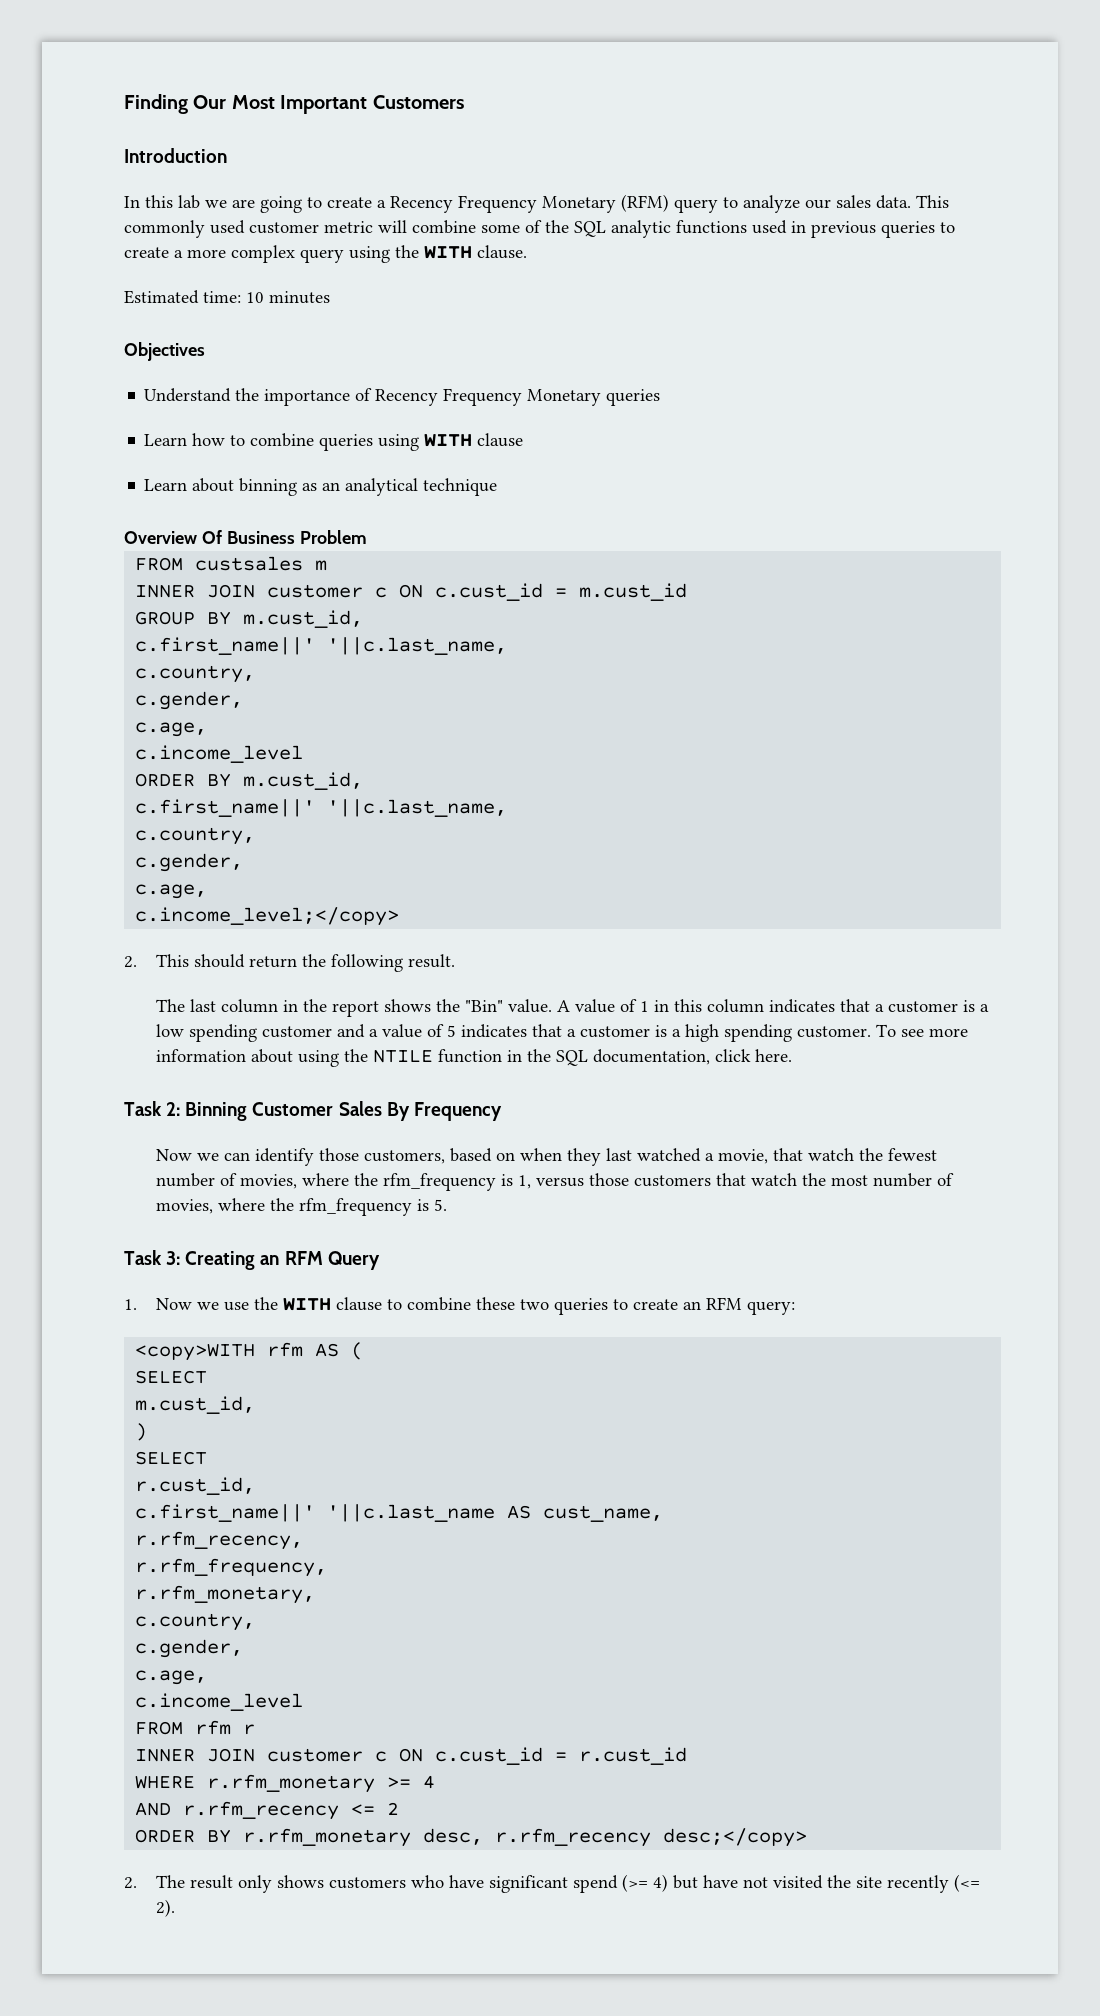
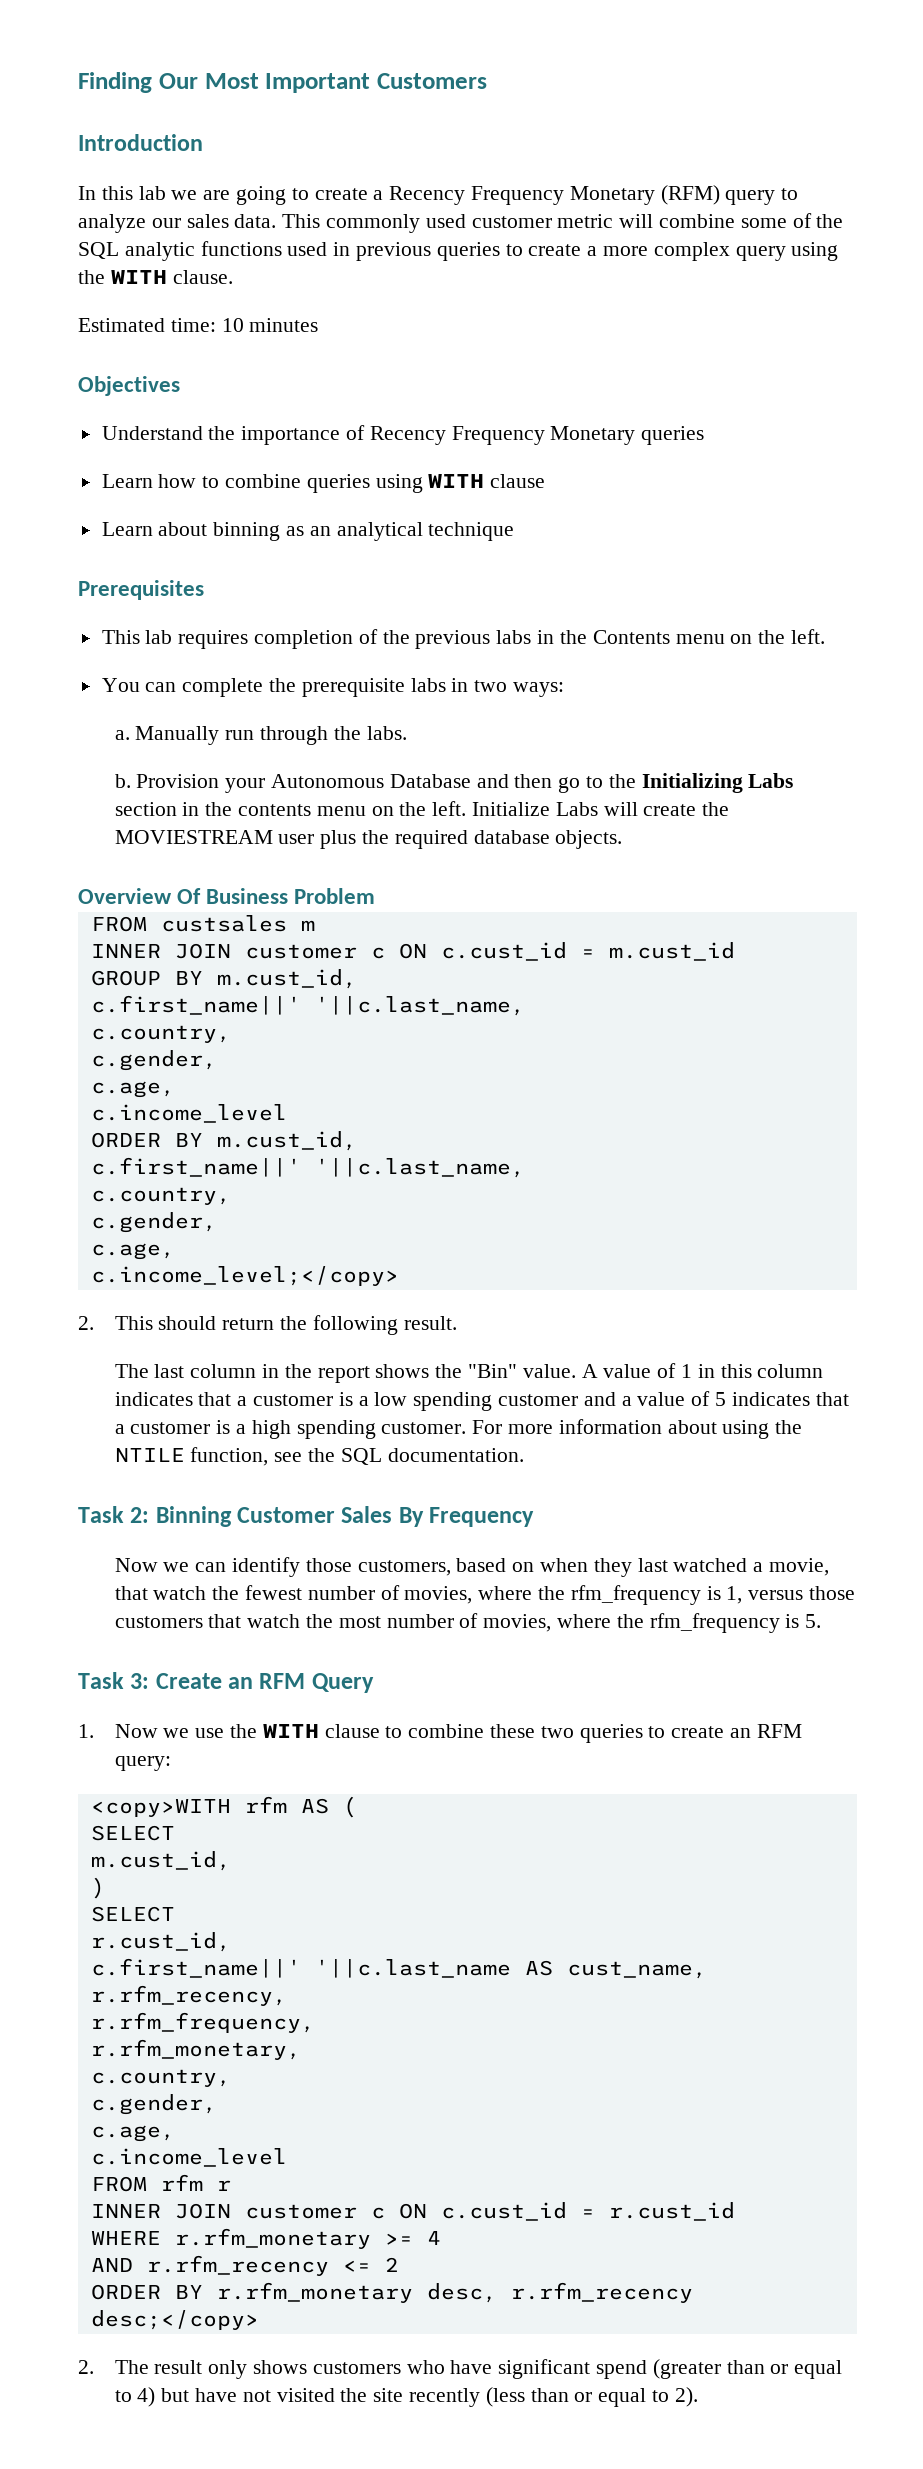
+ Prerequisites
+ This lab requires completion of the previous labs in the Contents menu on the left.
+ You can complete the prerequisite labs in two ways:
+ a. Manually run through the labs.
+ b. Provision your Autonomous Database and then go to the Initializing Labs section in the contents menu on the left. Initialize Labs will create the MOVIESTREAM user plus the required database objects.
- To see more information about using the NTILE function in the SQL documentation, click here.
+ For more information about using the NTILE function, see the SQL documentation.
- Task 3: Creating an RFM Query
+ Task 3: Create an RFM Query
- 2. The result only shows customers who have significant spend (>= 4) but have not visited the site recently (<= 2).
+ 2. The result only shows customers who have significant spend (greater than or equal to 4) but have not visited the site recently (less than or equal to 2).

